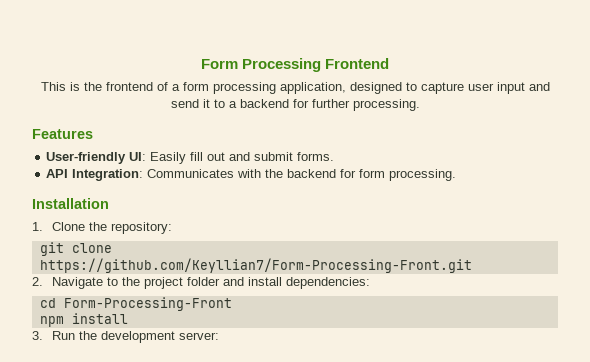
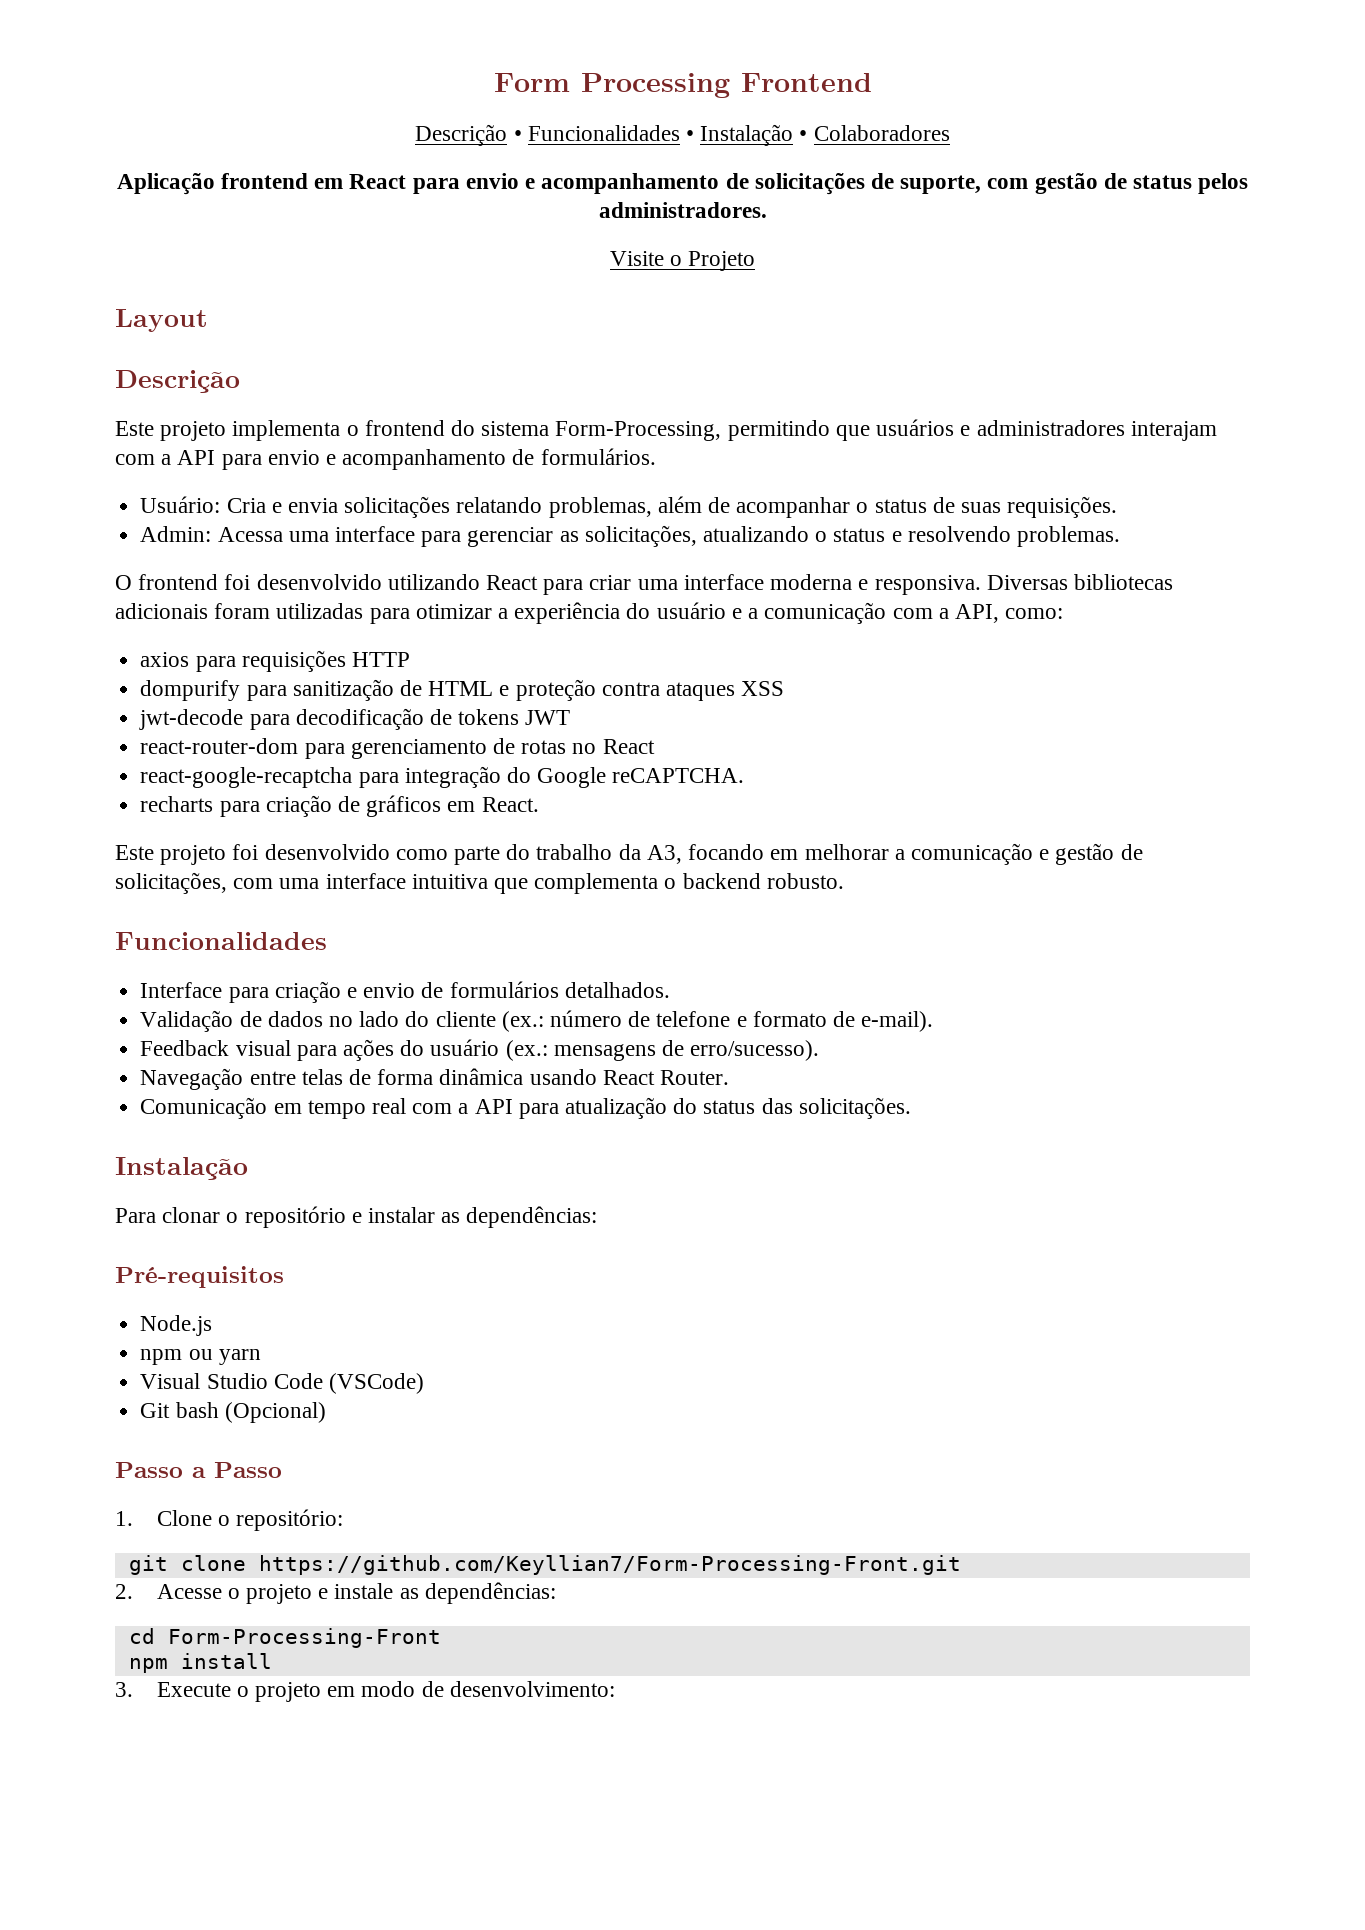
- This is the frontend of a form processing application, designed to capture user input and send it to a backend for further processing.
- Features
- User-friendly UI: Easily fill out and submit forms.
- API Integration: Communicates with the backend for form processing.
- Installation
+ Descrição • Funcionalidades • Instalação • Colaboradores
+ Aplicação frontend em React para envio e acompanhamento de solicitações de suporte, com gestão de status pelos administradores.
+ Visite o Projeto
+ Layout
+ Descrição
+ Este projeto implementa o frontend do sistema Form-Processing, permitindo que usuários e administradores interajam com a API para envio e acompanhamento de formulários.
+ Usuário: Cria e envia solicitações relatando problemas, além de acompanhar o status de suas requisições.
+ Admin: Acessa uma interface para gerenciar as solicitações, atualizando o status e resolvendo problemas.
+ O frontend foi desenvolvido utilizando React para criar uma interface moderna e responsiva. Diversas bibliotecas adicionais foram utilizadas para otimizar a experiência do usuário e a comunicação com a API, como:
+ axios para requisições HTTP
+ dompurify para sanitização de HTML e proteção contra ataques XSS
+ jwt-decode para decodificação de tokens JWT
+ react-router-dom para gerenciamento de rotas no React
+ react-google-recaptcha para integração do Google reCAPTCHA.
+ recharts para criação de gráficos em React.
+ Este projeto foi desenvolvido como parte do trabalho da A3, focando em melhorar a comunicação e gestão de solicitações, com uma interface intuitiva que complementa o backend robusto.
+ Funcionalidades
+ Interface para criação e envio de formulários detalhados.
+ Validação de dados no lado do cliente (ex.: número de telefone e formato de e-mail).
+ Feedback visual para ações do usuário (ex.: mensagens de erro/sucesso).
+ Navegação entre telas de forma dinâmica usando React Router.
+ Comunicação em tempo real com a API para atualização do status das solicitações.
+ Instalação
+ Para clonar o repositório e instalar as dependências:
+ Pré-requisitos
+ Node.js
+ npm ou yarn
+ Visual Studio Code (VSCode)
+ Git bash (Opcional)
+ Passo a Passo
- 1. Clone the repository:
+ 1. Clone o repositório:
- 2. Navigate to the project folder and install dependencies:
+ 2. Acesse o projeto e instale as dependências:
- 3. Run the development server:
+ 3. Execute o projeto em modo de desenvolvimento:

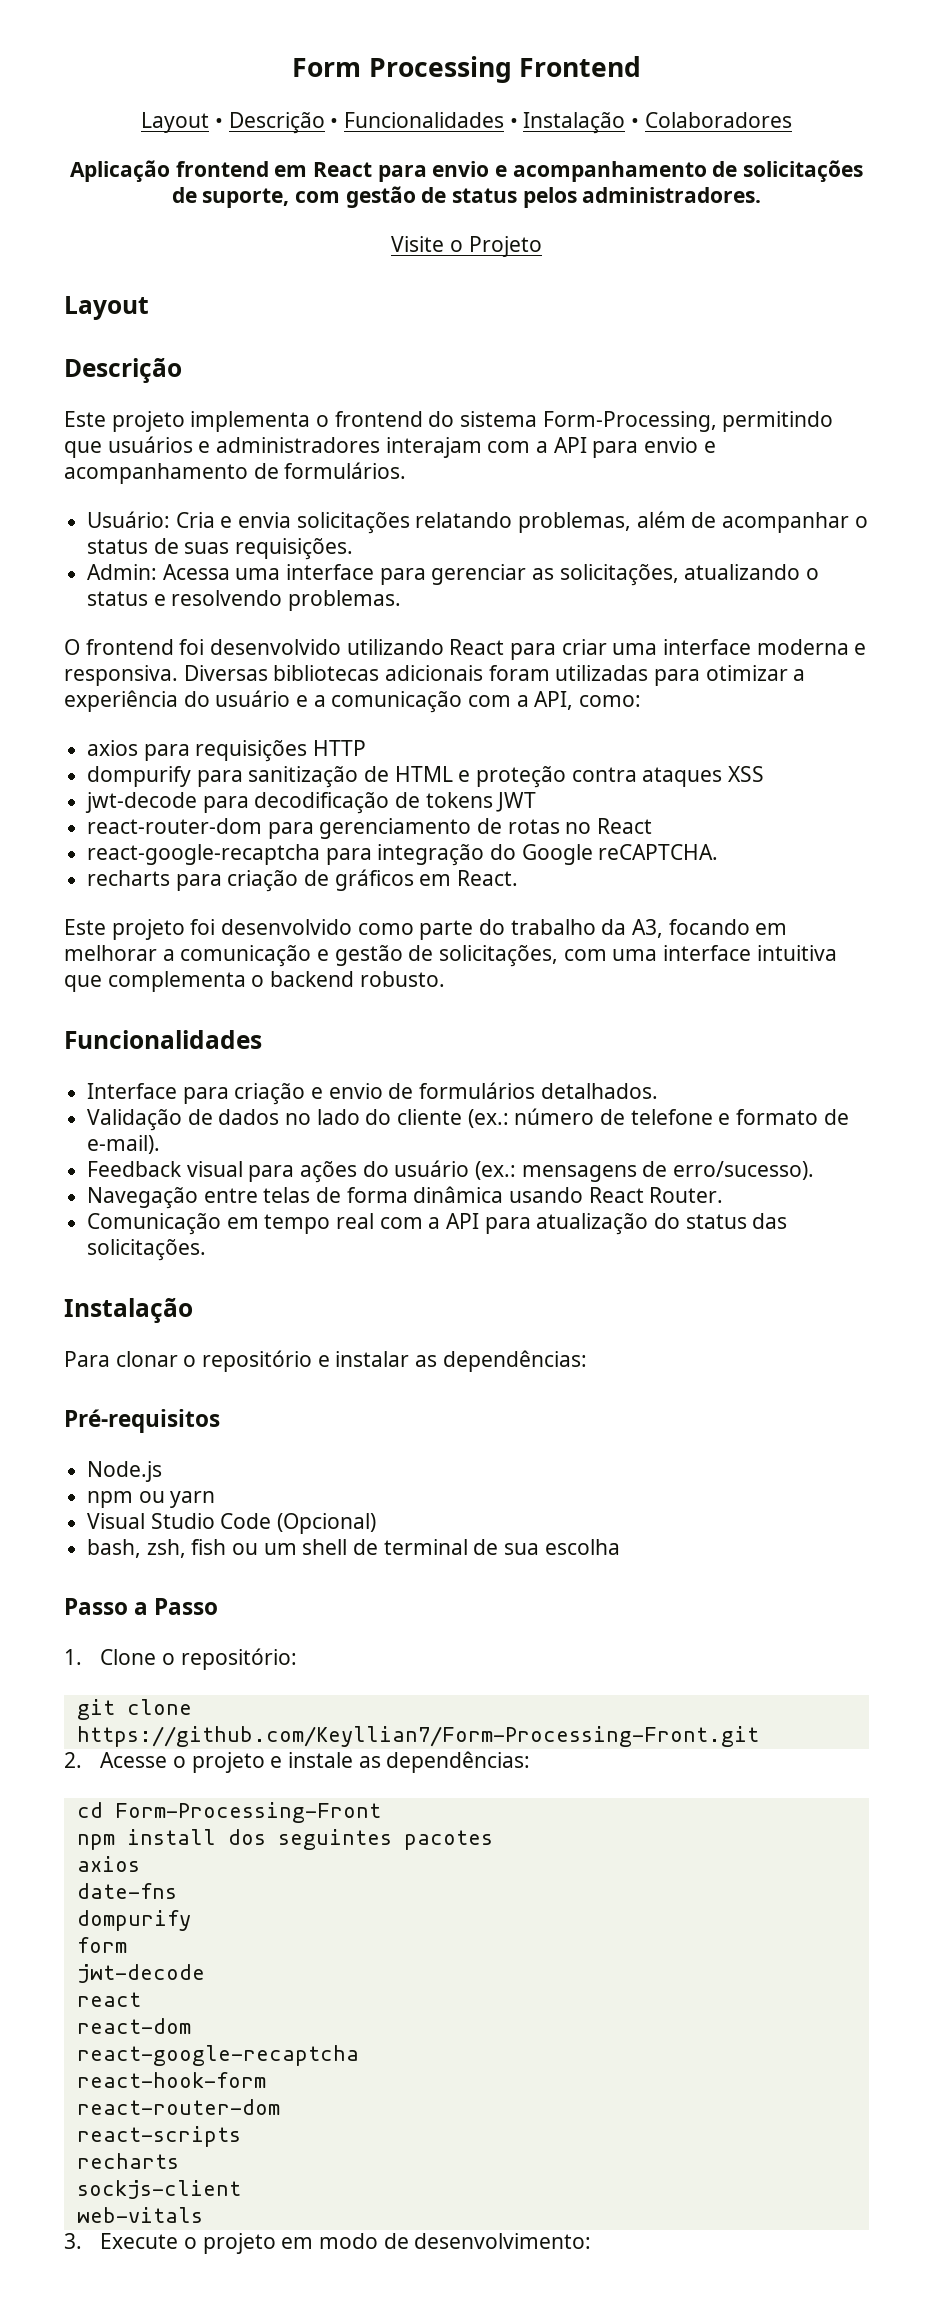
- Descrição • Funcionalidades • Instalação • Colaboradores
+ Layout • Descrição • Funcionalidades • Instalação • Colaboradores
- Visual Studio Code (VSCode)
- Git bash (Opcional)
+ Visual Studio Code (Opcional)
+ bash, zsh, fish ou um shell de terminal de sua escolha
- npm install
+ npm install dos seguintes pacotes
+ axios
+ date-fns
+ dompurify
+ form
+ jwt-decode
+ react
+ react-dom
+ react-google-recaptcha
+ react-hook-form
+ react-router-dom
+ react-scripts
+ recharts
+ sockjs-client
+ web-vitals

